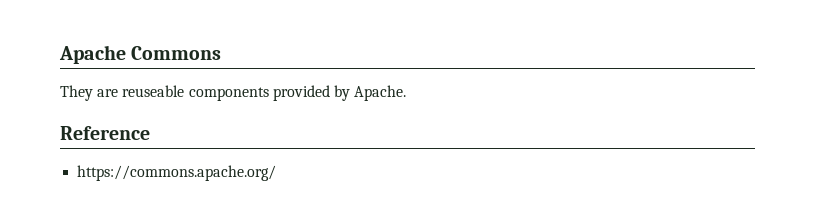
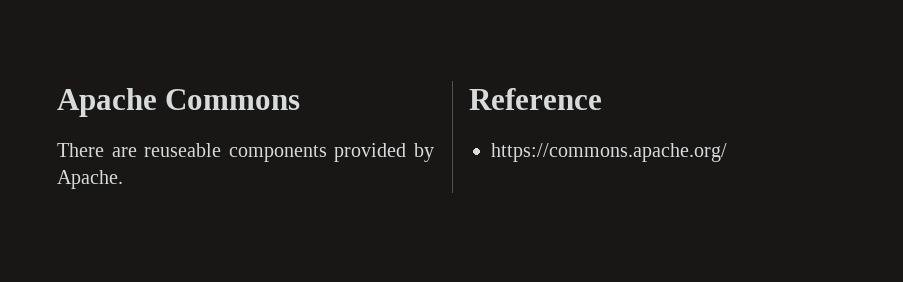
- They are reuseable components provided by Apache.
+ There are reuseable components provided by Apache.

